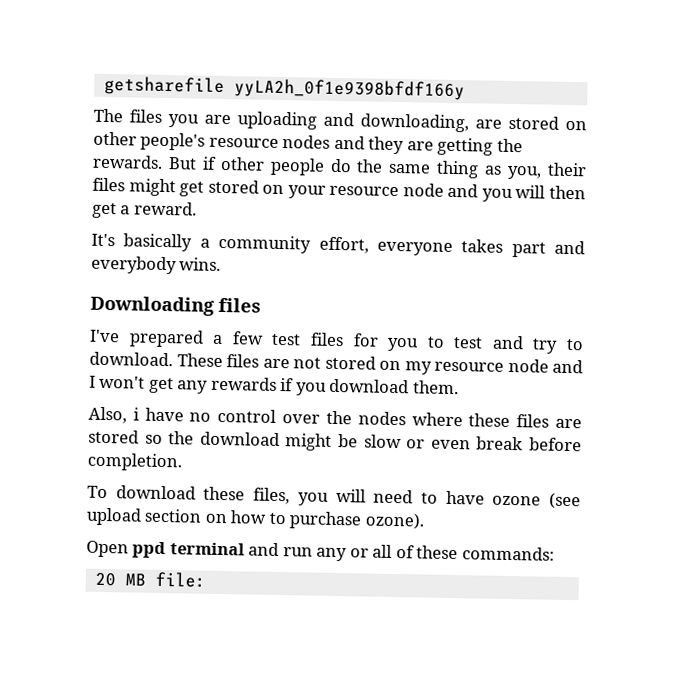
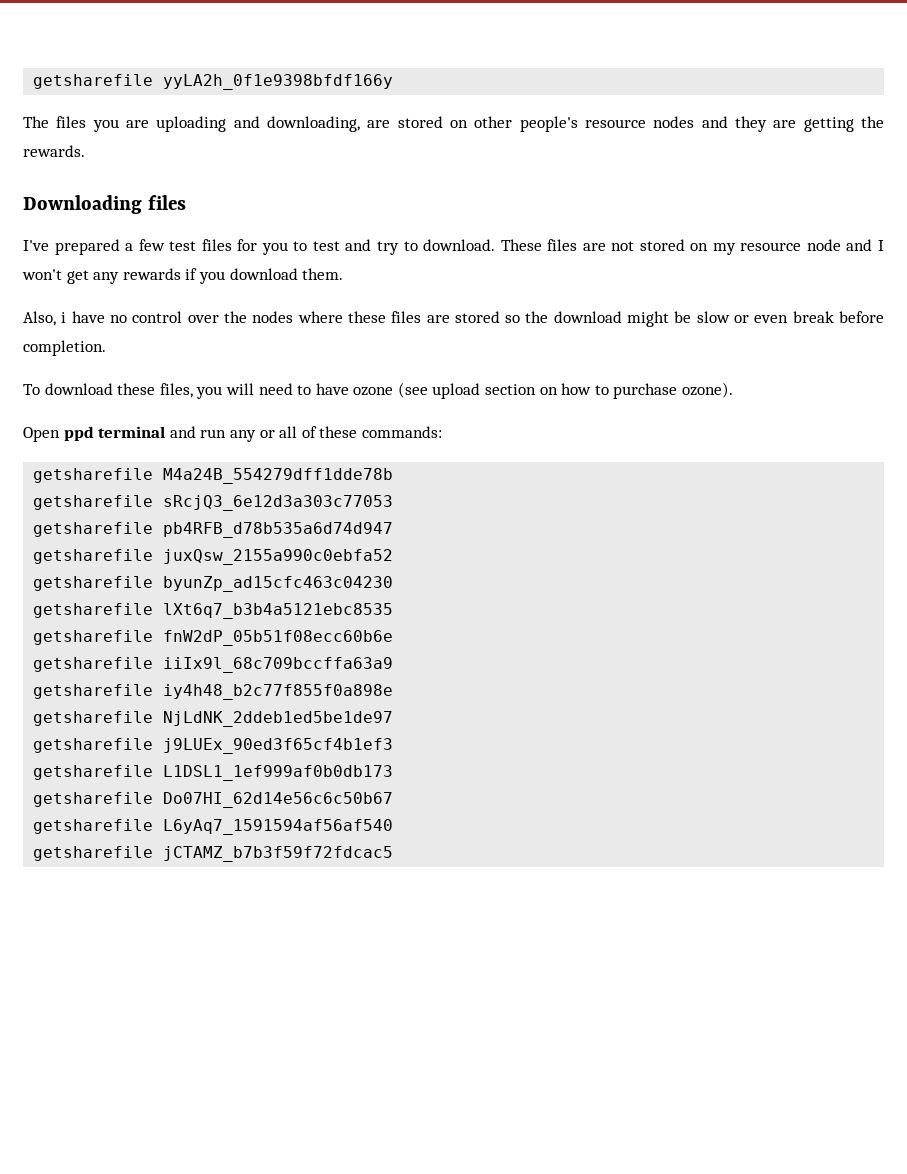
- But if other people do the same thing as you, their files might get stored on your resource node and you will then get a reward.
- It's basically a community effort, everyone takes part and everybody wins.
- 20 MB file:
+ getsharefile M4a24B_554279dff1dde78b
+ getsharefile sRcjQ3_6e12d3a303c77053
+ getsharefile pb4RFB_d78b535a6d74d947
+ getsharefile juxQsw_2155a990c0ebfa52
+ getsharefile byunZp_ad15cfc463c04230
+ getsharefile lXt6q7_b3b4a5121ebc8535
+ getsharefile fnW2dP_05b51f08ecc60b6e
+ getsharefile iiIx9l_68c709bccffa63a9
+ getsharefile iy4h48_b2c77f855f0a898e
+ getsharefile NjLdNK_2ddeb1ed5be1de97
+ getsharefile j9LUEx_90ed3f65cf4b1ef3
+ getsharefile L1DSL1_1ef999af0b0db173
+ getsharefile Do07HI_62d14e56c6c50b67
+ getsharefile L6yAq7_1591594af56af540
+ getsharefile jCTAMZ_b7b3f59f72fdcac5

